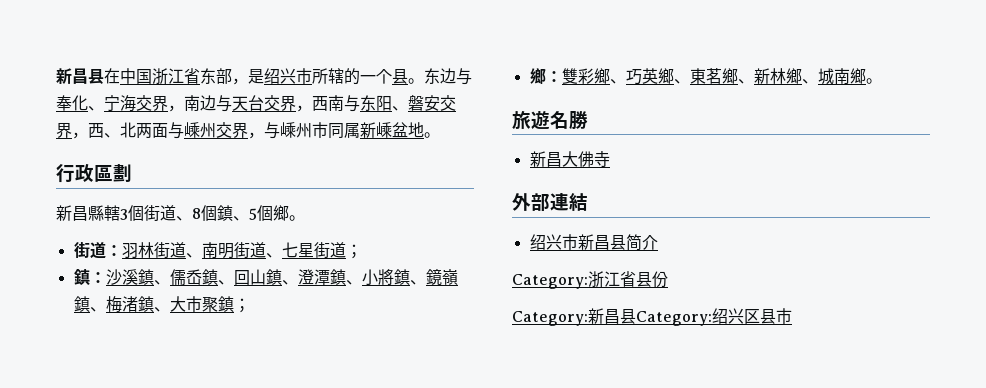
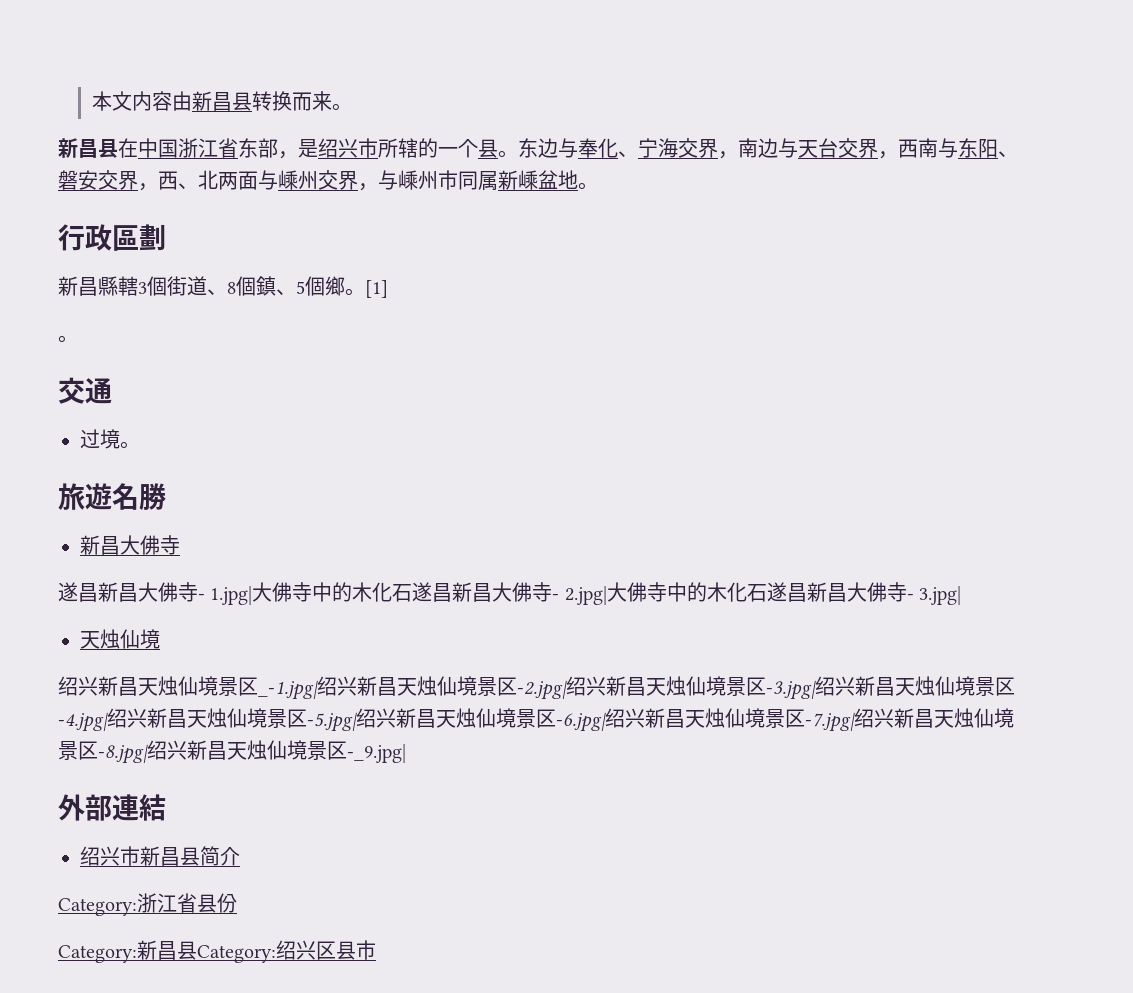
+ 本文内容由新昌县转换而来。
- 新昌縣轄3個街道、8個鎮、5個鄉。
- 街道：羽林街道、南明街道、七星街道；
- 鎮：沙溪鎮、儒岙鎮、回山鎮、澄潭鎮、小將鎮、鏡嶺鎮、梅渚鎮、大市聚鎮；
- 鄉：雙彩鄉、巧英鄉、東茗鄉、新林鄉、城南鄉。
+ 新昌縣轄3個街道、8個鎮、5個鄉。[1]
+ 。
+ 交通
+ 过境。
+ 遂昌新昌大佛寺- 1.jpg|大佛寺中的木化石遂昌新昌大佛寺- 2.jpg|大佛寺中的木化石遂昌新昌大佛寺- 3.jpg|
+ 天烛仙境
+ 绍兴新昌天烛仙境景区_-1.jpg|绍兴新昌天烛仙境景区-2.jpg|绍兴新昌天烛仙境景区-3.jpg|绍兴新昌天烛仙境景区-4.jpg|绍兴新昌天烛仙境景区-5.jpg|绍兴新昌天烛仙境景区-6.jpg|绍兴新昌天烛仙境景区-7.jpg|绍兴新昌天烛仙境景区-8.jpg|绍兴新昌天烛仙境景区-_9.jpg|

